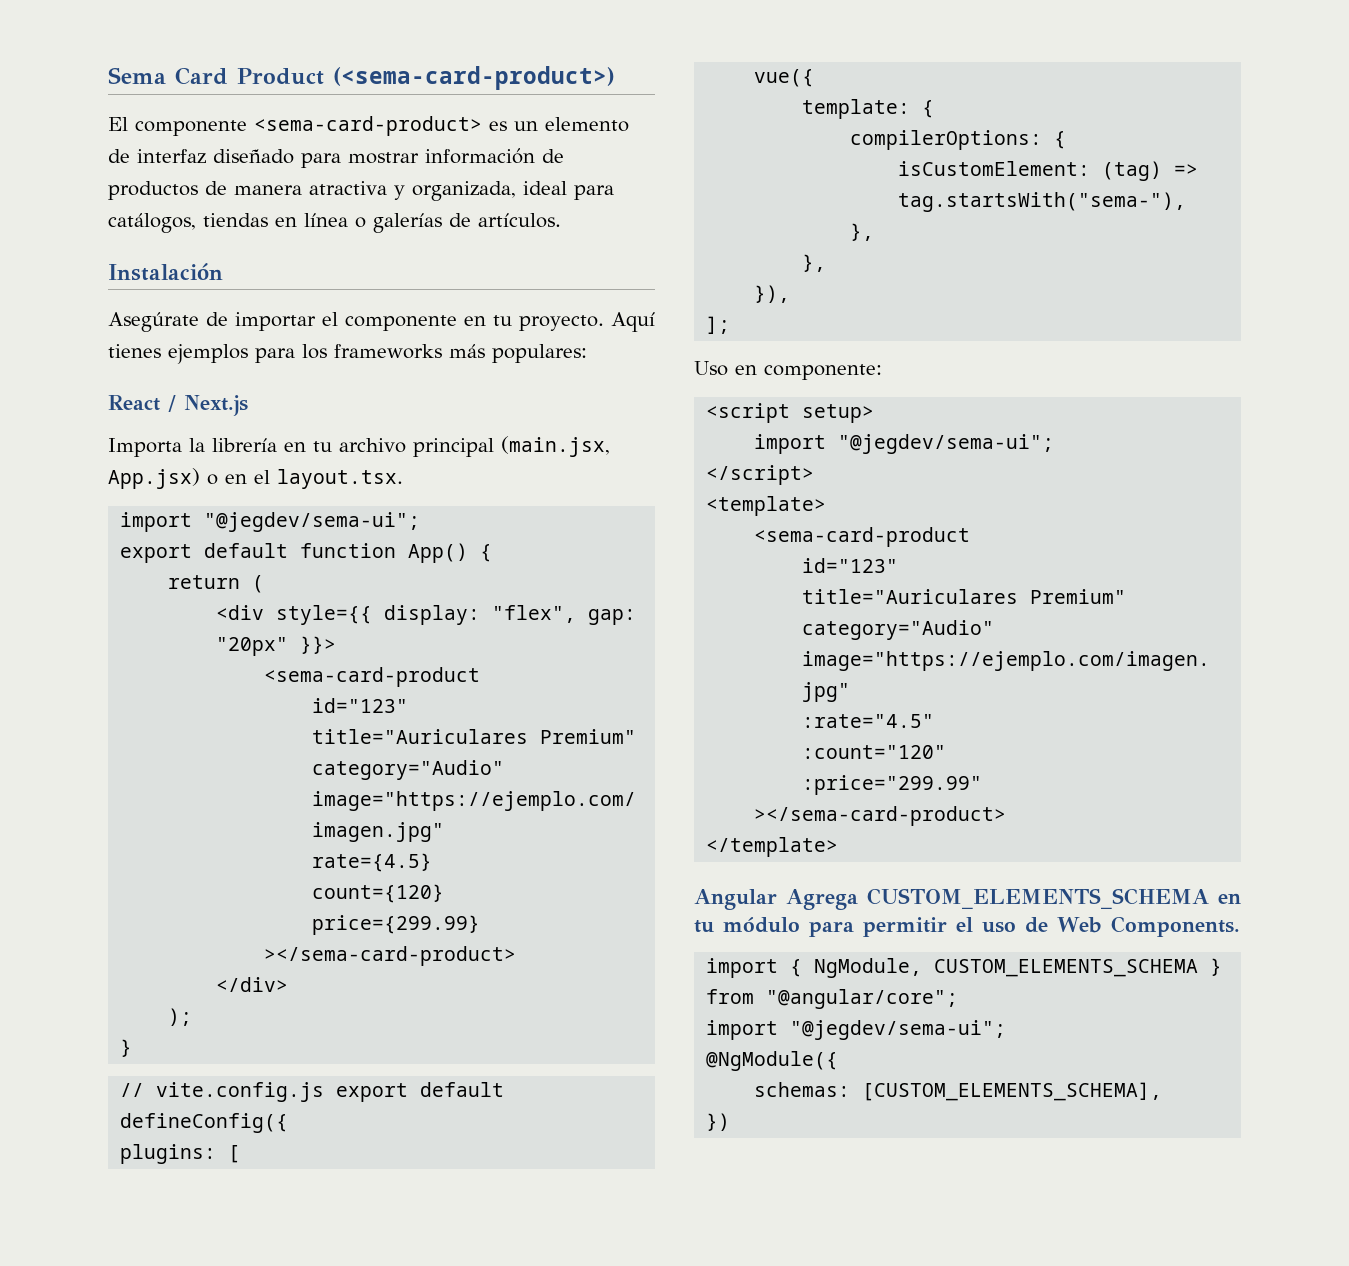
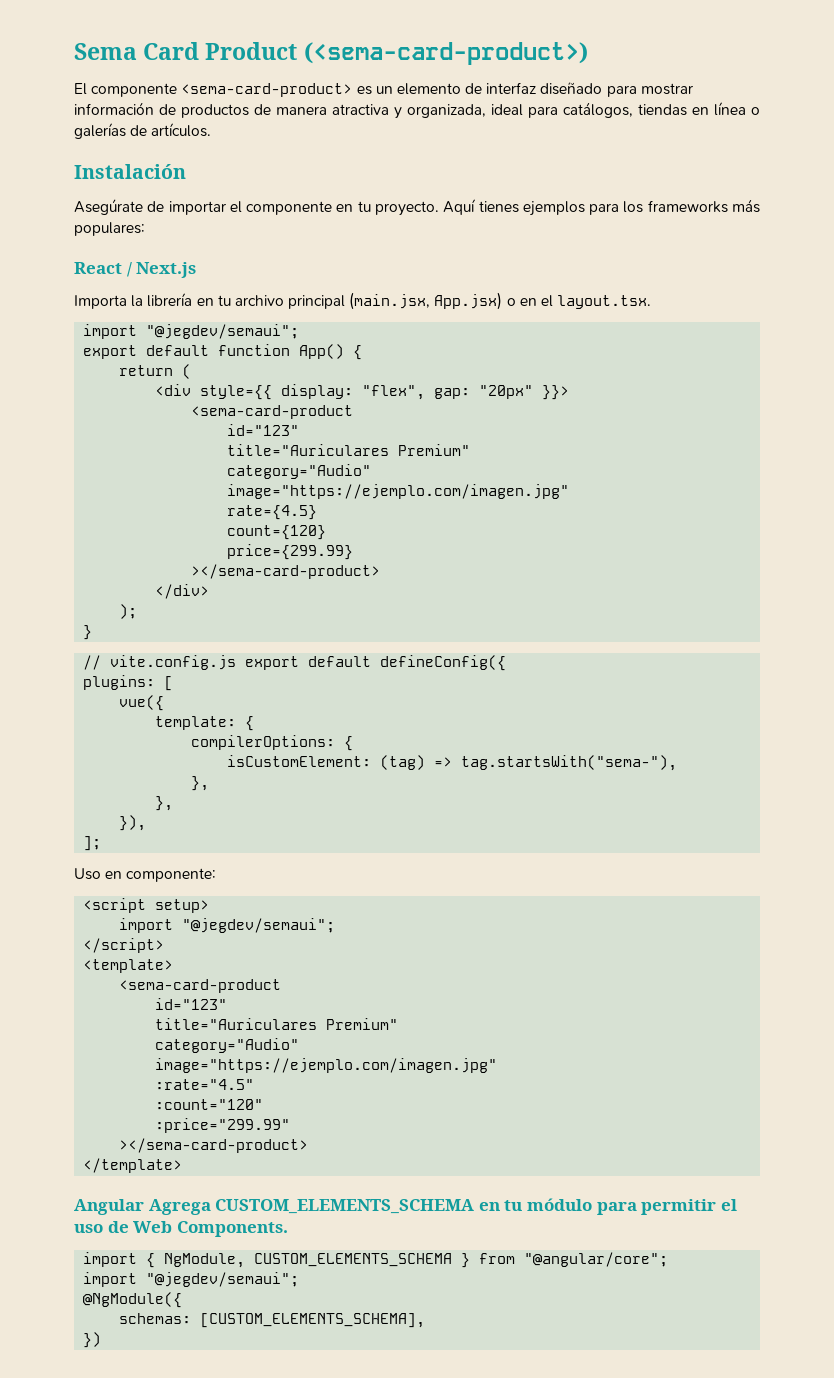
  Importa la librería en tu archivo principal (main.jsx, App.jsx) o en el layout.tsx.
- import "@jegdev/sema-ui";
+ import "@jegdev/semaui";
  <script setup>
- import "@jegdev/sema-ui";
+ import "@jegdev/semaui";
  import { NgModule, CUSTOM_ELEMENTS_SCHEMA } from "@angular/core";
- import "@jegdev/sema-ui";
+ import "@jegdev/semaui";

